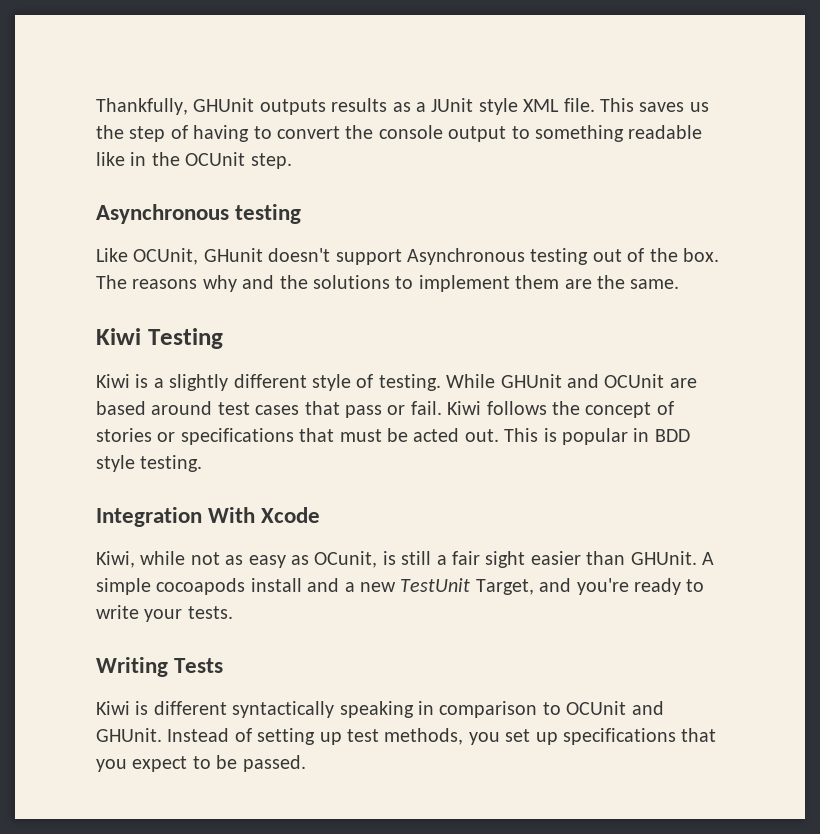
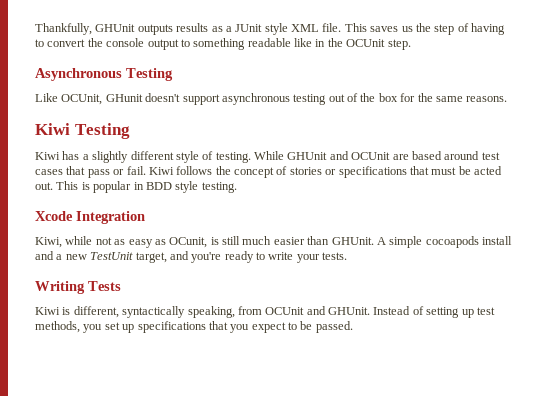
  This saves us the step of having to convert the console output to something readable like in the OCUnit step.
- Asynchronous testing
+ Asynchronous Testing
- Like OCUnit, GHunit doesn't support Asynchronous testing out of the box. The reasons why and the solutions to implement them are the same.
+ Like OCUnit, GHunit doesn't support asynchronous testing out of the box for the same reasons.
- Kiwi is a slightly different style of testing.
+ Kiwi has a slightly different style of testing.
- Integration With Xcode
+ Xcode Integration
- Kiwi, while not as easy as OCunit, is still a fair sight easier than GHUnit.
+ Kiwi, while not as easy as OCunit, is still much easier than GHUnit.
- A simple cocoapods install and a new TestUnit Target, and you're ready to write your tests.
+ A simple cocoapods install and a new TestUnit target, and you're ready to write your tests.
- Kiwi is different syntactically speaking in comparison to OCUnit and GHUnit.
+ Kiwi is different, syntactically speaking, from OCUnit and GHUnit.

